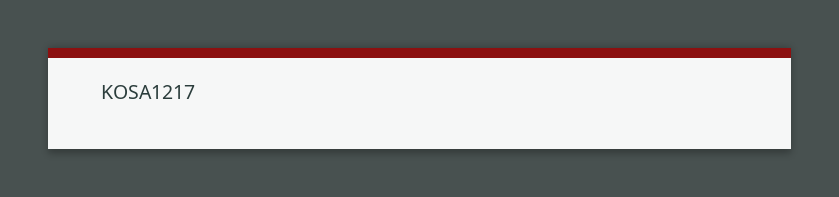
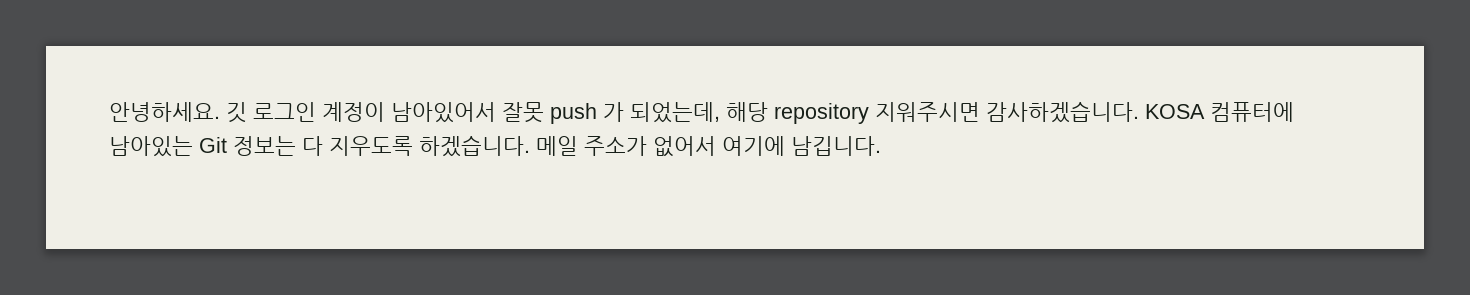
- KOSA1217
+ 안녕하세요. 깃 로그인 계정이 남아있어서 잘못 push 가 되었는데, 해당 repository 지워주시면 감사하겠습니다. KOSA 컴퓨터에 남아있는 Git 정보는 다 지우도록 하겠습니다. 메일 주소가 없어서 여기에 남깁니다.

